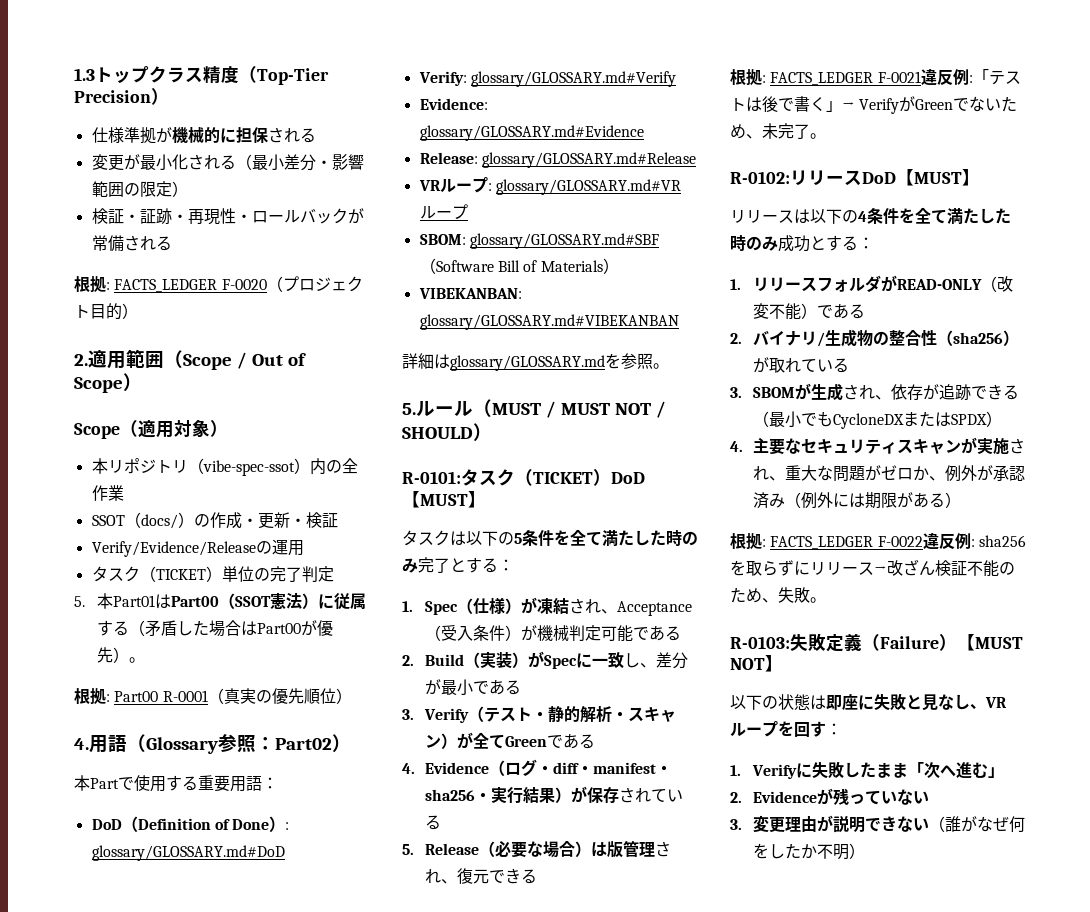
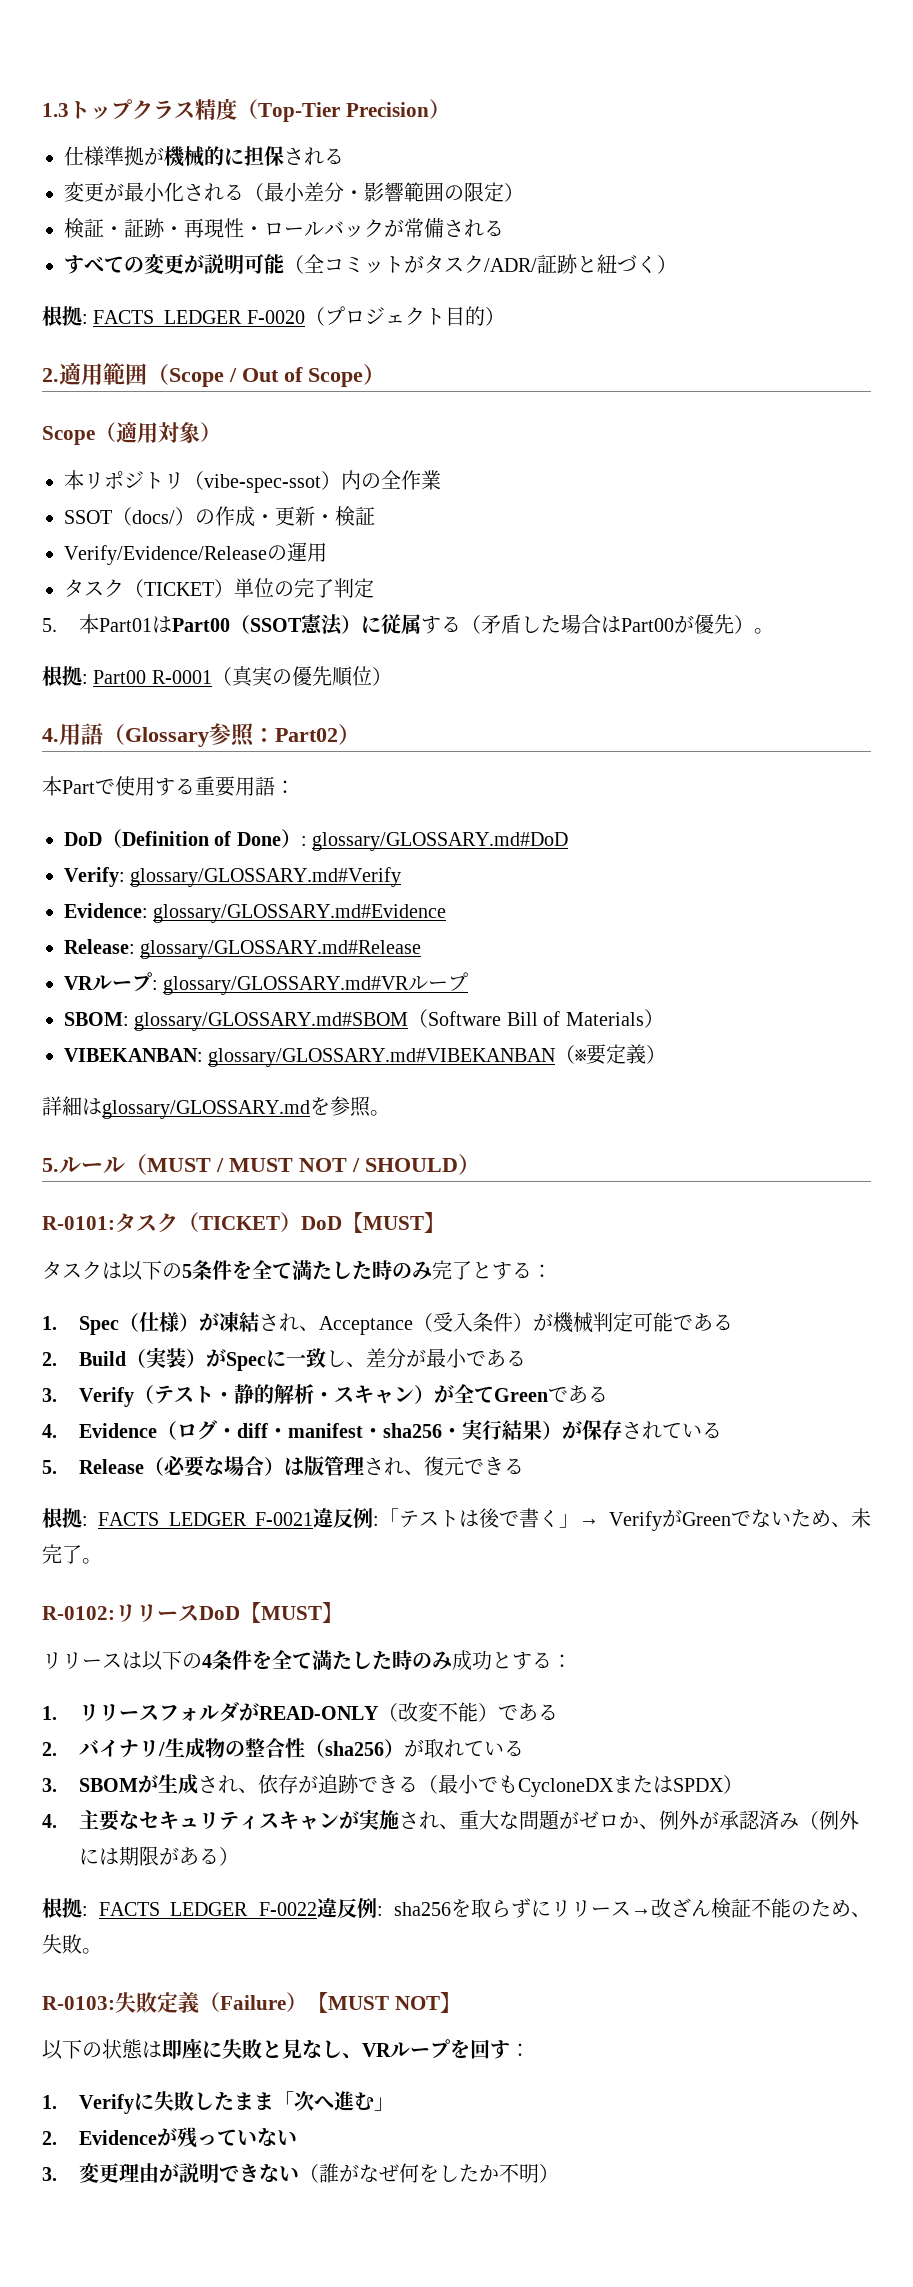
+ すべての変更が説明可能（全コミットがタスク/ADR/証跡と紐づく）
- SBOM: glossary/GLOSSARY.md#SBF（Software Bill of Materials）
+ SBOM: glossary/GLOSSARY.md#SBOM（Software Bill of Materials）
- VIBEKANBAN: glossary/GLOSSARY.md#VIBEKANBAN
+ VIBEKANBAN: glossary/GLOSSARY.md#VIBEKANBAN（※要定義）

